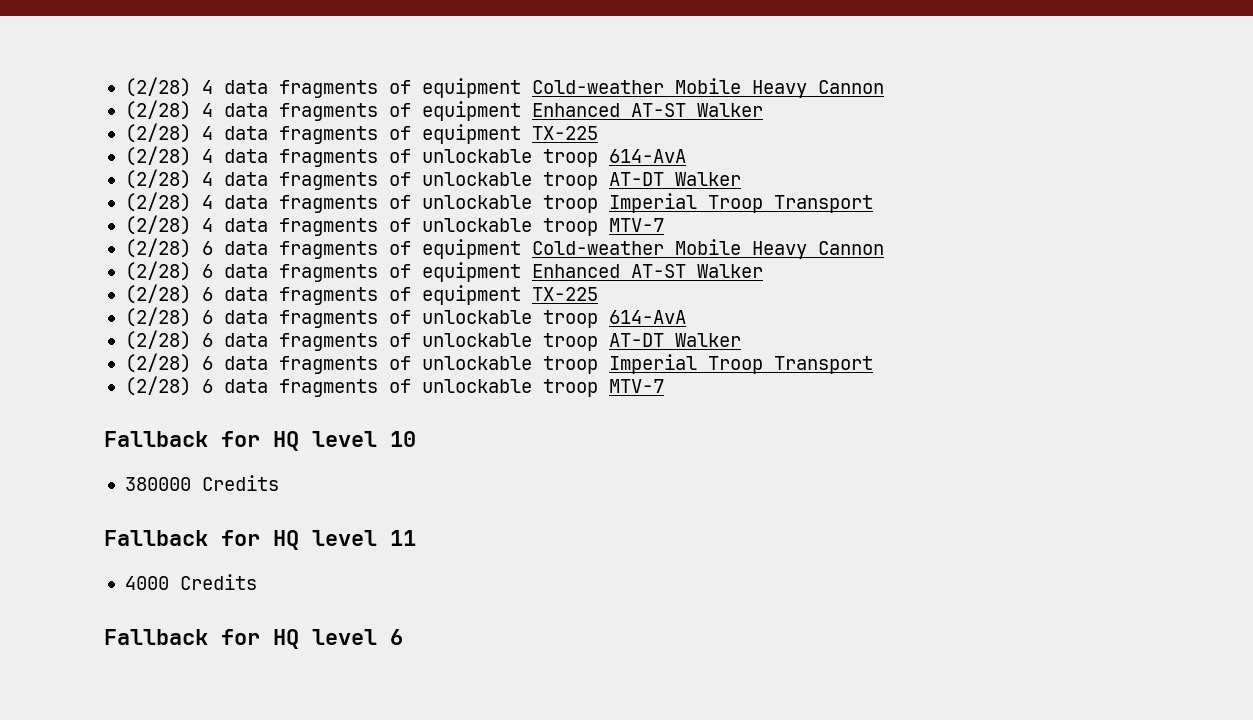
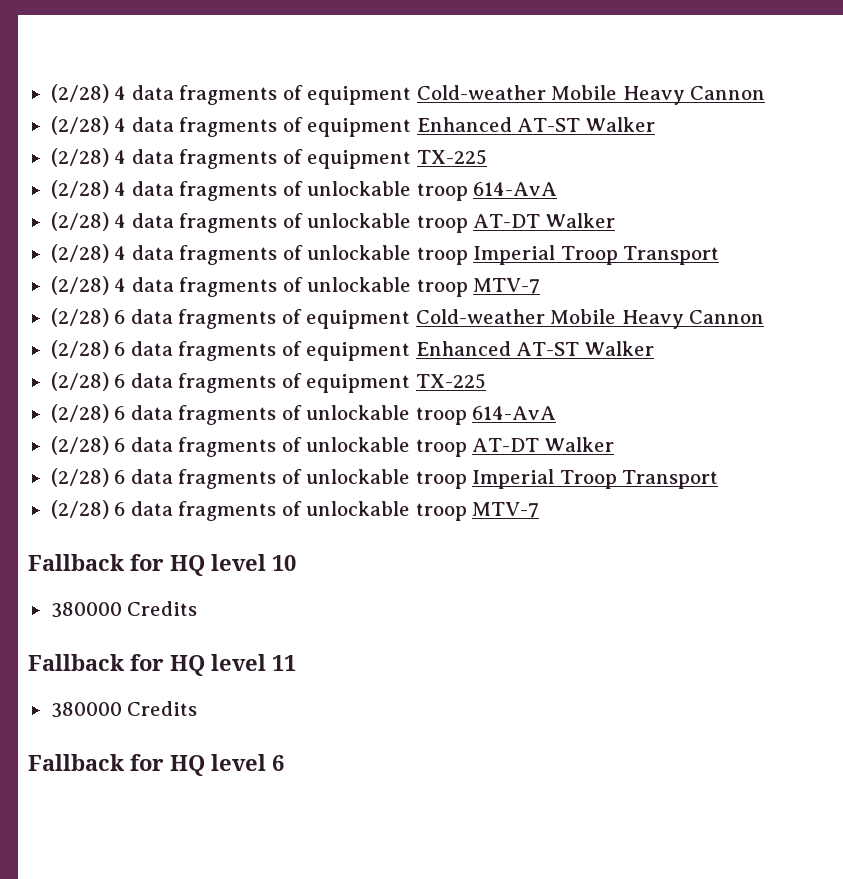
  Fallback for HQ level 11
- 4000 Credits
+ 380000 Credits

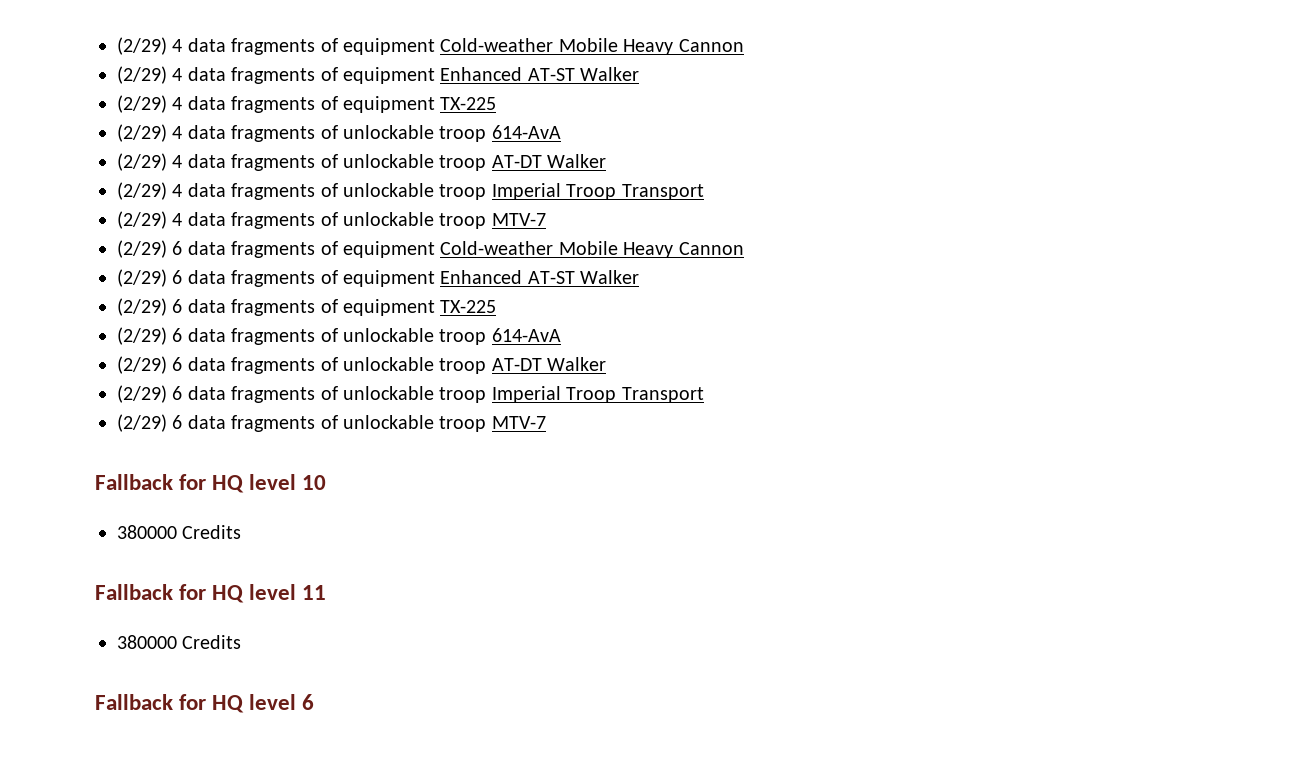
- (2/28) 4 data fragments of equipment Cold-weather Mobile Heavy Cannon
+ (2/29) 4 data fragments of equipment Cold-weather Mobile Heavy Cannon
- (2/28) 4 data fragments of equipment Enhanced AT-ST Walker
+ (2/29) 4 data fragments of equipment Enhanced AT-ST Walker
- (2/28) 4 data fragments of equipment TX-225
+ (2/29) 4 data fragments of equipment TX-225
- (2/28) 4 data fragments of unlockable troop 614-AvA
+ (2/29) 4 data fragments of unlockable troop 614-AvA
- (2/28) 4 data fragments of unlockable troop AT-DT Walker
+ (2/29) 4 data fragments of unlockable troop AT-DT Walker
- (2/28) 4 data fragments of unlockable troop Imperial Troop Transport
+ (2/29) 4 data fragments of unlockable troop Imperial Troop Transport
- (2/28) 4 data fragments of unlockable troop MTV-7
+ (2/29) 4 data fragments of unlockable troop MTV-7
- (2/28) 6 data fragments of equipment Cold-weather Mobile Heavy Cannon
+ (2/29) 6 data fragments of equipment Cold-weather Mobile Heavy Cannon
- (2/28) 6 data fragments of equipment Enhanced AT-ST Walker
+ (2/29) 6 data fragments of equipment Enhanced AT-ST Walker
- (2/28) 6 data fragments of equipment TX-225
+ (2/29) 6 data fragments of equipment TX-225
- (2/28) 6 data fragments of unlockable troop 614-AvA
+ (2/29) 6 data fragments of unlockable troop 614-AvA
- (2/28) 6 data fragments of unlockable troop AT-DT Walker
+ (2/29) 6 data fragments of unlockable troop AT-DT Walker
- (2/28) 6 data fragments of unlockable troop Imperial Troop Transport
+ (2/29) 6 data fragments of unlockable troop Imperial Troop Transport
- (2/28) 6 data fragments of unlockable troop MTV-7
+ (2/29) 6 data fragments of unlockable troop MTV-7

